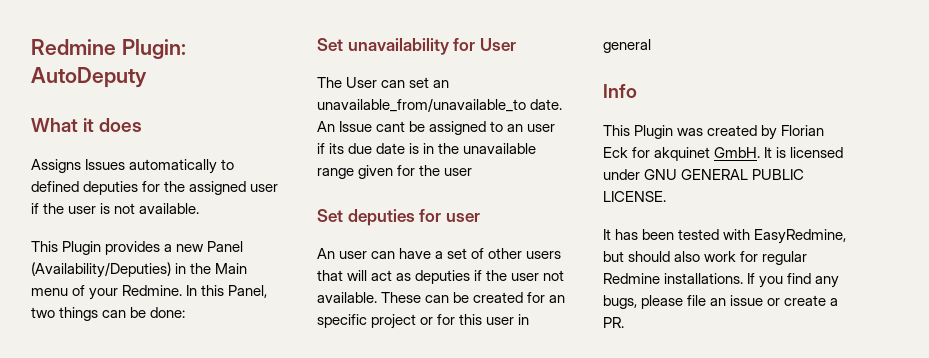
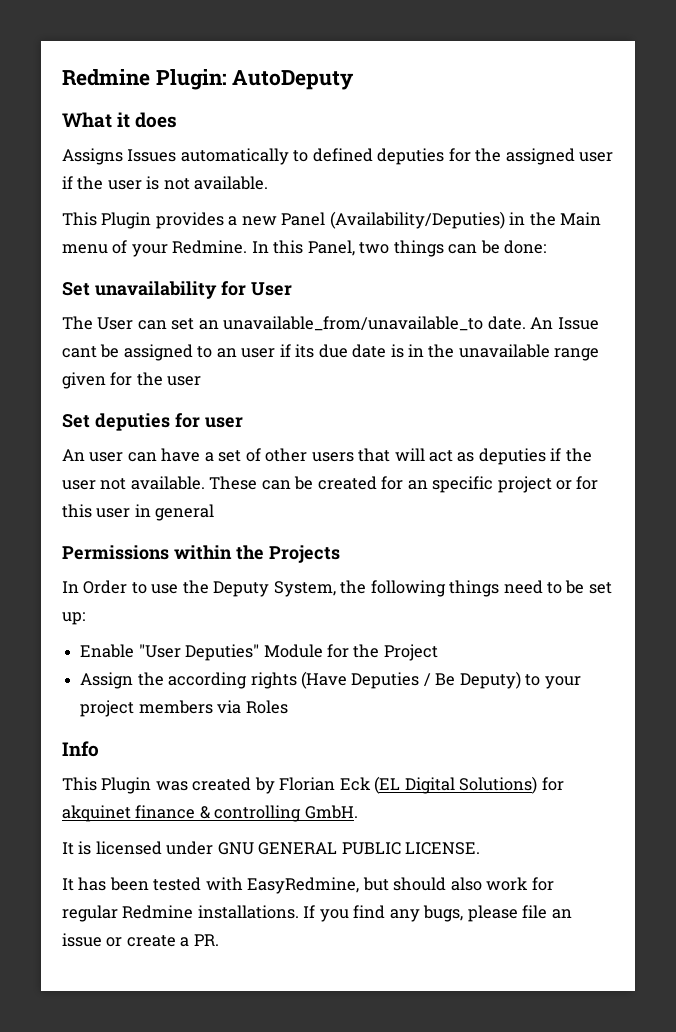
+ Permissions within the Projects
+ In Order to use the Deputy System, the following things need to be set up:
+ Enable "User Deputies" Module for the Project
+ Assign the according rights (Have Deputies / Be Deputy) to your project members via Roles
- This Plugin was created by Florian Eck for akquinet GmbH. It is licensed under GNU GENERAL PUBLIC LICENSE.
+ This Plugin was created by Florian Eck (EL Digital Solutions) for akquinet finance & controlling GmbH.
+ It is licensed under GNU GENERAL PUBLIC LICENSE.

